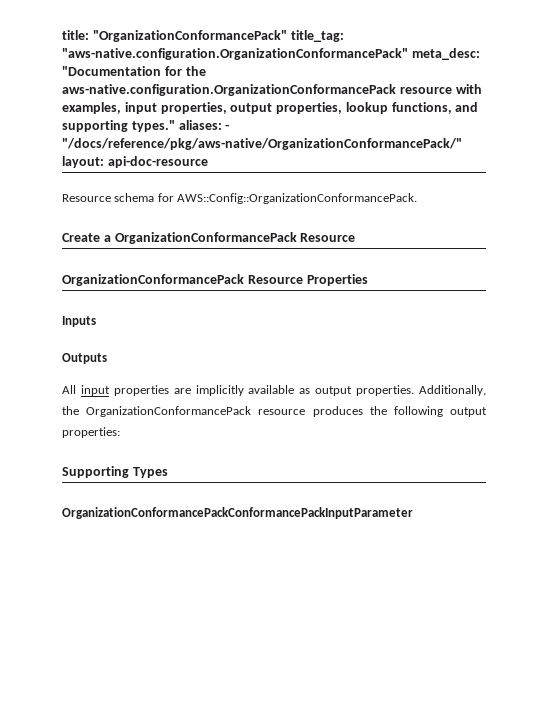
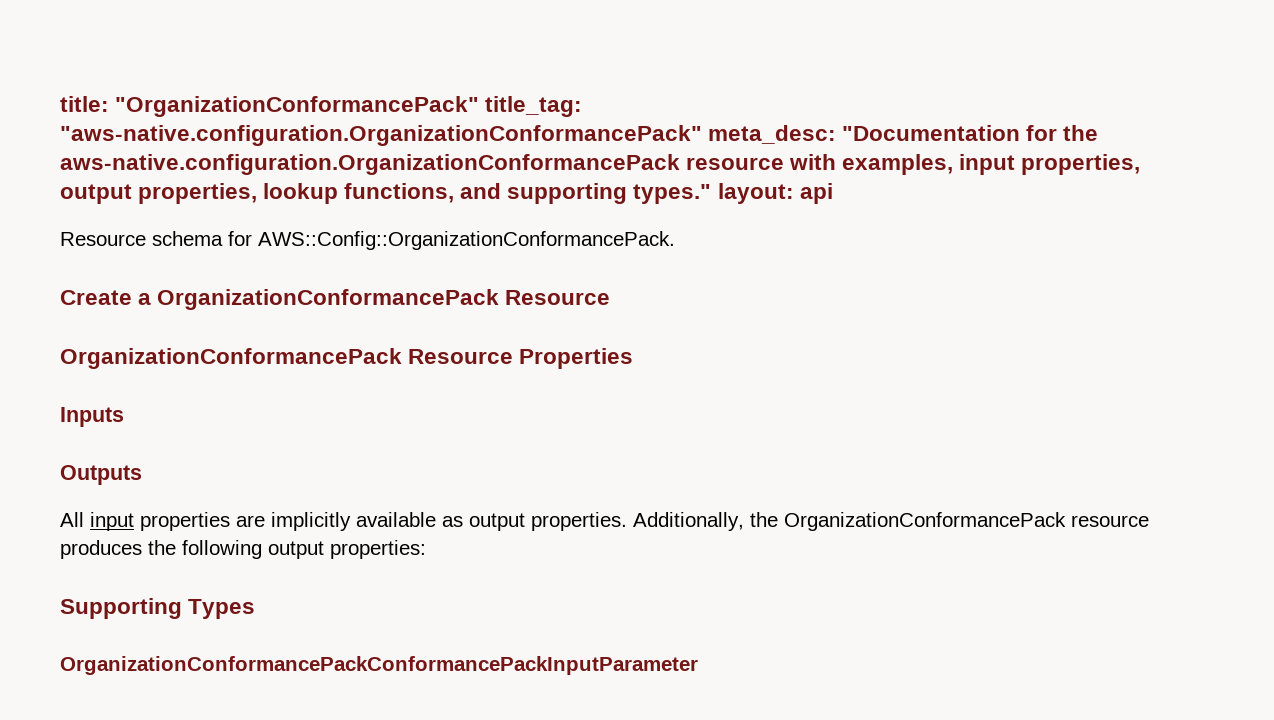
- title: "OrganizationConformancePack" title_tag: "aws-native.configuration.OrganizationConformancePack" meta_desc: "Documentation for the aws-native.configuration.OrganizationConformancePack resource with examples, input properties, output properties, lookup functions, and supporting types." aliases: - "/docs/reference/pkg/aws-native/OrganizationConformancePack/" layout: api-doc-resource
+ title: "OrganizationConformancePack" title_tag: "aws-native.configuration.OrganizationConformancePack" meta_desc: "Documentation for the aws-native.configuration.OrganizationConformancePack resource with examples, input properties, output properties, lookup functions, and supporting types." layout: api

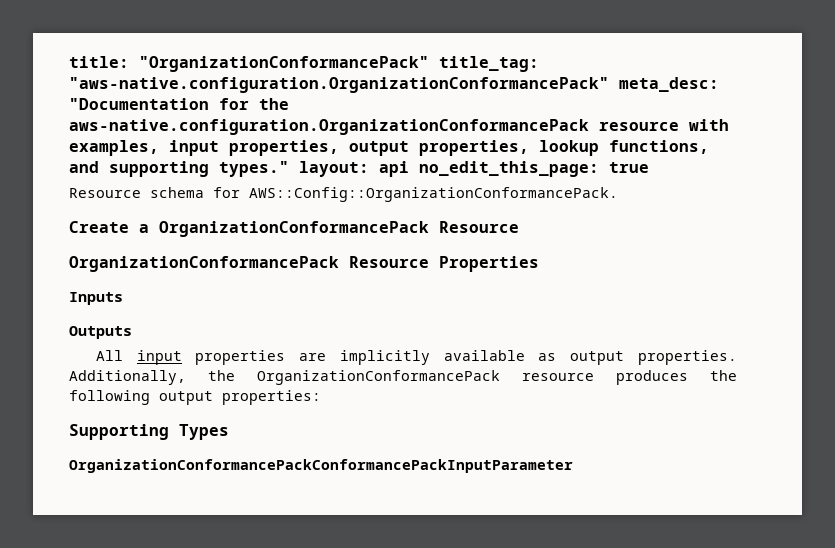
- title: "OrganizationConformancePack" title_tag: "aws-native.configuration.OrganizationConformancePack" meta_desc: "Documentation for the aws-native.configuration.OrganizationConformancePack resource with examples, input properties, output properties, lookup functions, and supporting types." layout: api
+ title: "OrganizationConformancePack" title_tag: "aws-native.configuration.OrganizationConformancePack" meta_desc: "Documentation for the aws-native.configuration.OrganizationConformancePack resource with examples, input properties, output properties, lookup functions, and supporting types." layout: api no_edit_this_page: true

